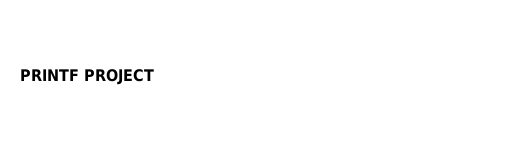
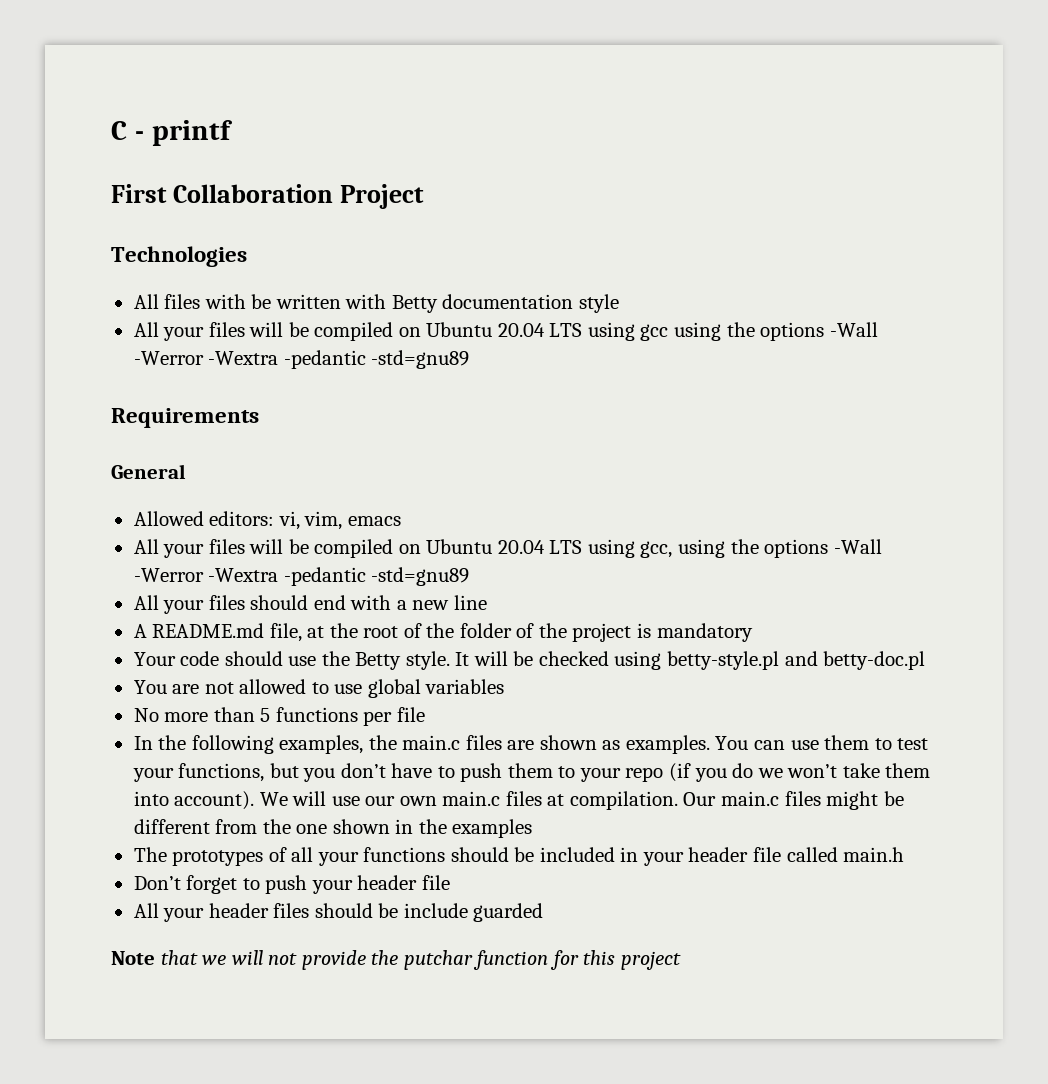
- PRINTF PROJECT
+ C - printf
+ First Collaboration Project
+ Technologies
+ All files with be written with Betty documentation style
+ All your files will be compiled on Ubuntu 20.04 LTS using gcc using the options -Wall -Werror -Wextra -pedantic -std=gnu89
+ Requirements
+ General
+ Allowed editors: vi, vim, emacs
+ All your files will be compiled on Ubuntu 20.04 LTS using gcc, using the options -Wall -Werror -Wextra -pedantic -std=gnu89
+ All your files should end with a new line
+ A README.md file, at the root of the folder of the project is mandatory
+ Your code should use the Betty style. It will be checked using betty-style.pl and betty-doc.pl
+ You are not allowed to use global variables
+ No more than 5 functions per file
+ In the following examples, the main.c files are shown as examples. You can use them to test your functions, but you don’t have to push them to your repo (if you do we won’t take them into account). We will use our own main.c files at compilation. Our main.c files might be different from the one shown in the examples
+ The prototypes of all your functions should be included in your header file called main.h
+ Don’t forget to push your header file
+ All your header files should be include guarded
+ Note that we will not provide the putchar function for this project

